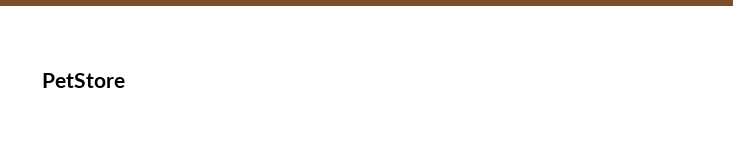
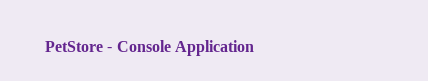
- PetStore
+ PetStore - Console Application

